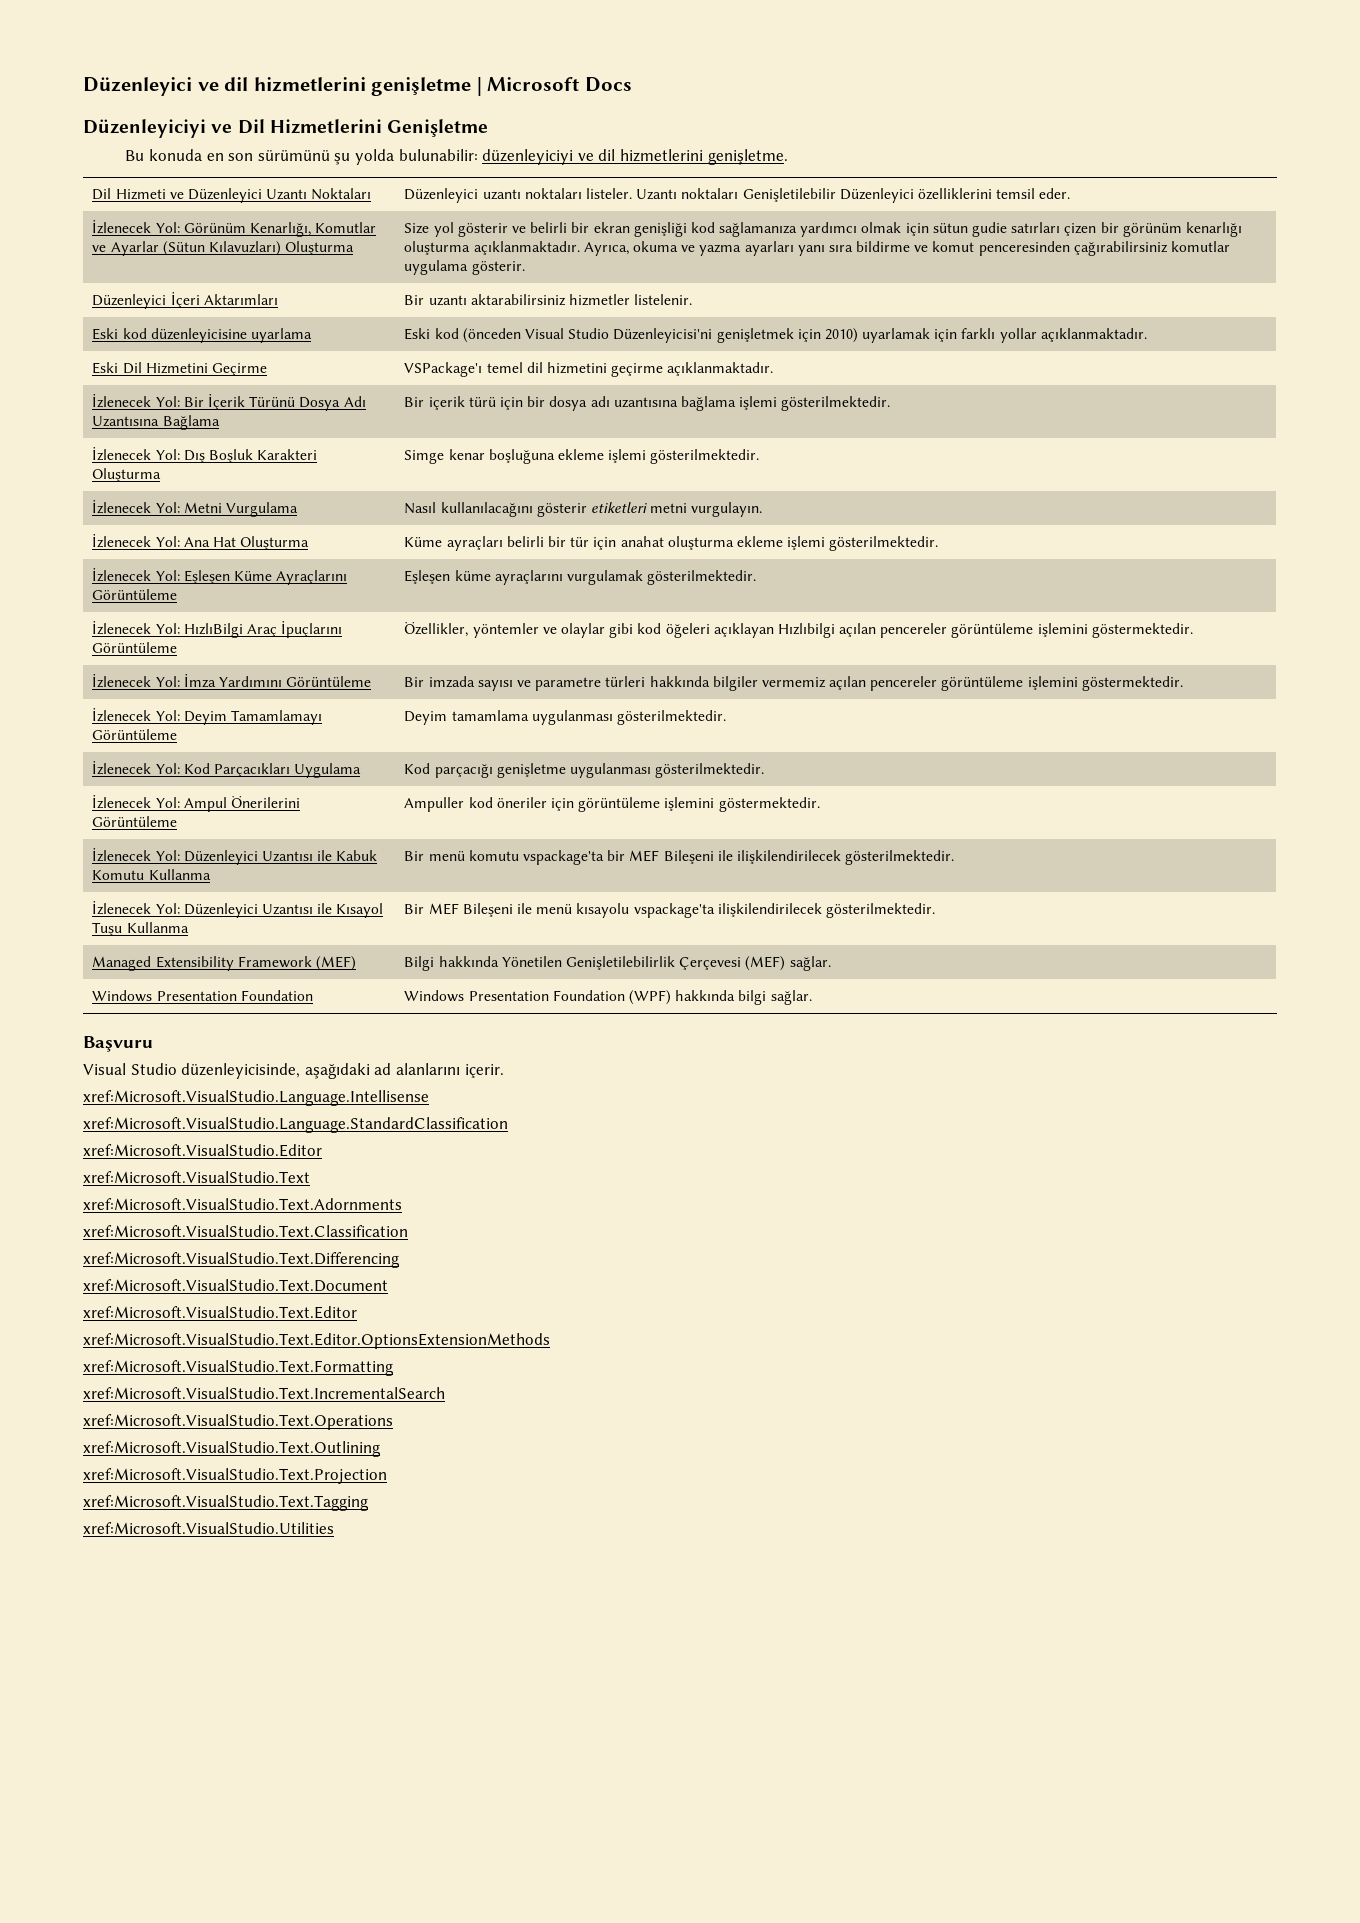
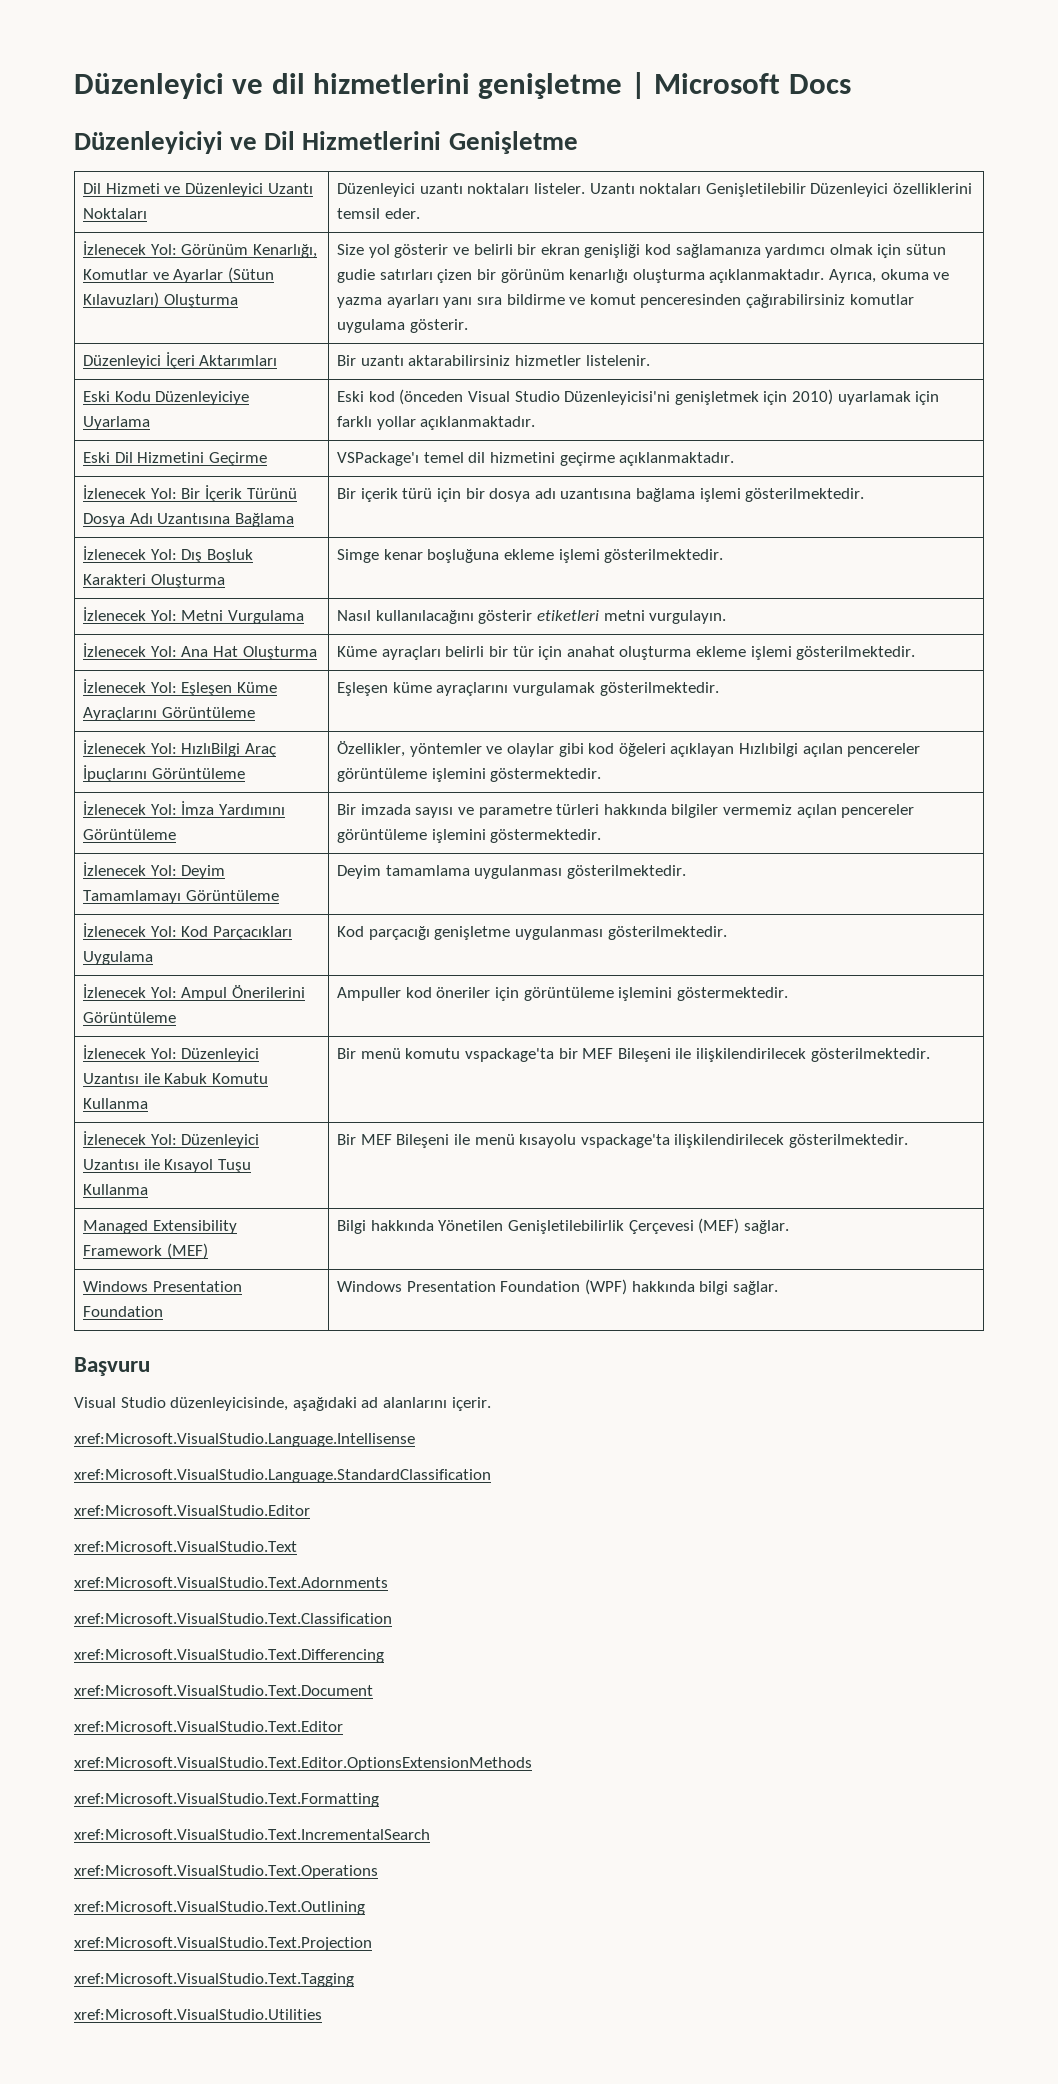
- Bu konuda en son sürümünü şu yolda bulunabilir: düzenleyiciyi ve dil hizmetlerini genişletme.
- Eski kod düzenleyicisine uyarlama | Eski kod (önceden Visual Studio Düzenleyicisi'ni genişletmek için 2010) uyarlamak için farklı yollar açıklanmaktadır.
+ Eski Kodu Düzenleyiciye Uyarlama | Eski kod (önceden Visual Studio Düzenleyicisi'ni genişletmek için 2010) uyarlamak için farklı yollar açıklanmaktadır.

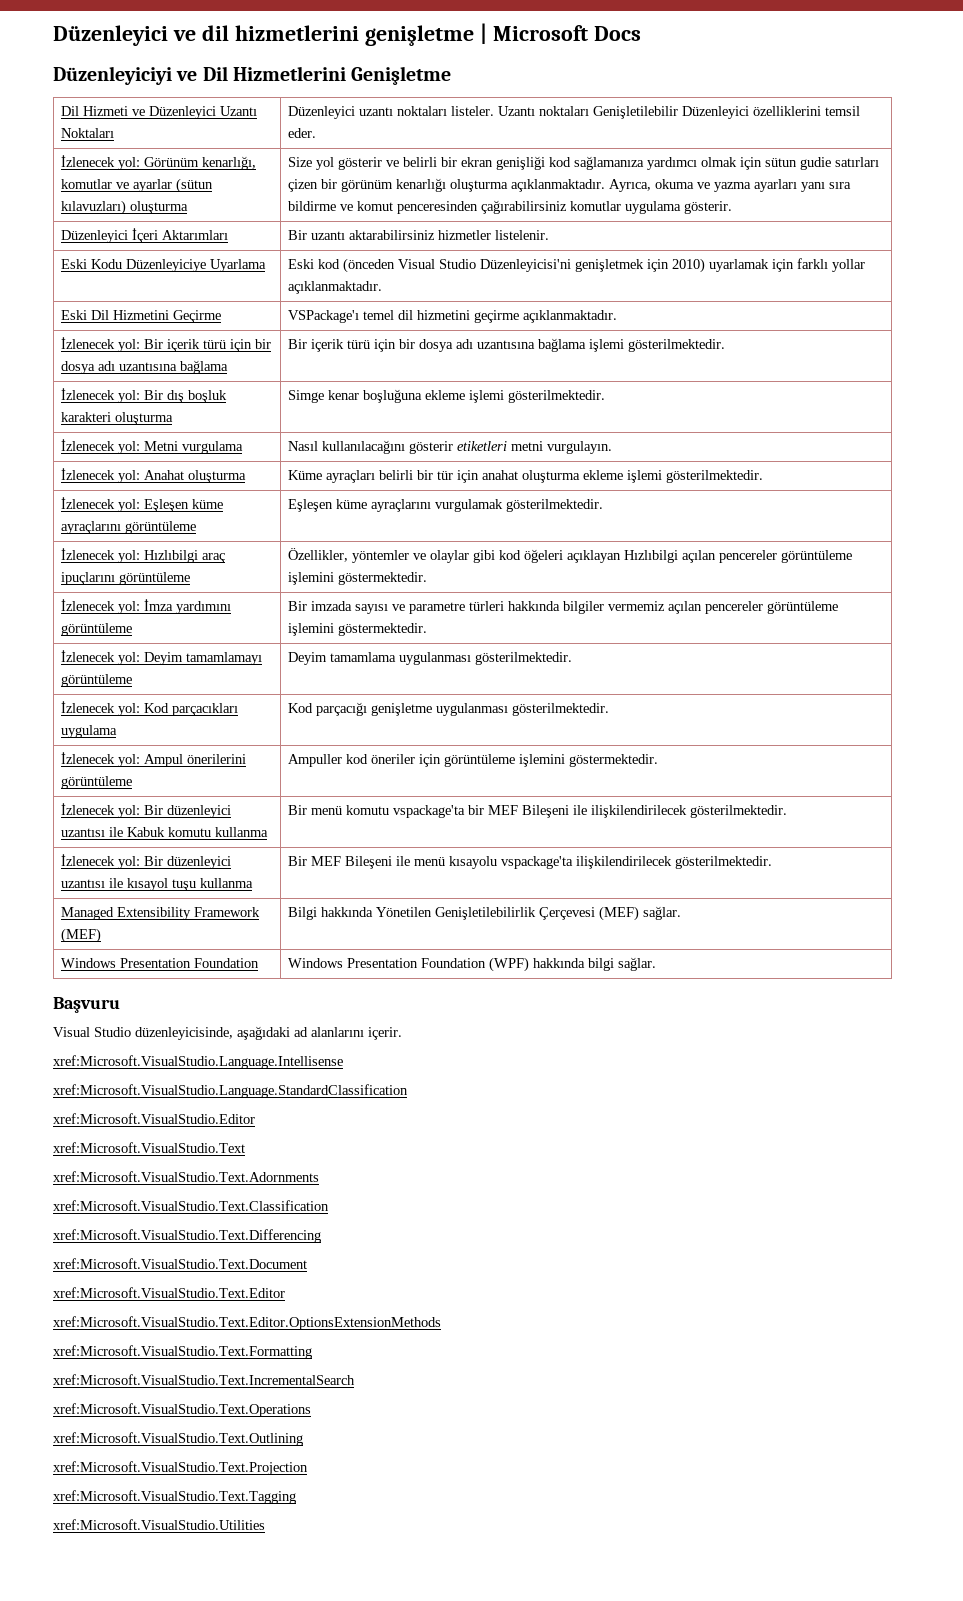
- İzlenecek Yol: Görünüm Kenarlığı, Komutlar ve Ayarlar (Sütun Kılavuzları) Oluşturma
+ İzlenecek yol: Görünüm kenarlığı, komutlar ve ayarlar (sütun kılavuzları) oluşturma
- İzlenecek Yol: Bir İçerik Türünü Dosya Adı Uzantısına Bağlama | Bir içerik türü için bir dosya adı uzantısına bağlama işlemi gösterilmektedir.
+ İzlenecek yol: Bir içerik türü için bir dosya adı uzantısına bağlama | Bir içerik türü için bir dosya adı uzantısına bağlama işlemi gösterilmektedir.
- İzlenecek Yol: Dış Boşluk Karakteri Oluşturma | Simge kenar boşluğuna ekleme işlemi gösterilmektedir.
+ İzlenecek yol: Bir dış boşluk karakteri oluşturma | Simge kenar boşluğuna ekleme işlemi gösterilmektedir.
- İzlenecek Yol: Metni Vurgulama | Nasıl kullanılacağını gösterir etiketleri metni vurgulayın.
+ İzlenecek yol: Metni vurgulama | Nasıl kullanılacağını gösterir etiketleri metni vurgulayın.
- İzlenecek Yol: Ana Hat Oluşturma | Küme ayraçları belirli bir tür için anahat oluşturma ekleme işlemi gösterilmektedir.
+ İzlenecek yol: Anahat oluşturma | Küme ayraçları belirli bir tür için anahat oluşturma ekleme işlemi gösterilmektedir.
- İzlenecek Yol: Eşleşen Küme Ayraçlarını Görüntüleme | Eşleşen küme ayraçlarını vurgulamak gösterilmektedir.
+ İzlenecek yol: Eşleşen küme ayraçlarını görüntüleme | Eşleşen küme ayraçlarını vurgulamak gösterilmektedir.
- İzlenecek Yol: HızlıBilgi Araç İpuçlarını Görüntüleme | Özellikler, yöntemler ve olaylar gibi kod öğeleri açıklayan Hızlıbilgi açılan pencereler görüntüleme işlemini göstermektedir.
+ İzlenecek yol: Hızlıbilgi araç ipuçlarını görüntüleme | Özellikler, yöntemler ve olaylar gibi kod öğeleri açıklayan Hızlıbilgi açılan pencereler görüntüleme işlemini göstermektedir.
- İzlenecek Yol: İmza Yardımını Görüntüleme | Bir imzada sayısı ve parametre türleri hakkında bilgiler vermemiz açılan pencereler görüntüleme işlemini göstermektedir.
+ İzlenecek yol: İmza yardımını görüntüleme | Bir imzada sayısı ve parametre türleri hakkında bilgiler vermemiz açılan pencereler görüntüleme işlemini göstermektedir.
- İzlenecek Yol: Deyim Tamamlamayı Görüntüleme | Deyim tamamlama uygulanması gösterilmektedir.
+ İzlenecek yol: Deyim tamamlamayı görüntüleme | Deyim tamamlama uygulanması gösterilmektedir.
- İzlenecek Yol: Kod Parçacıkları Uygulama | Kod parçacığı genişletme uygulanması gösterilmektedir.
+ İzlenecek yol: Kod parçacıkları uygulama | Kod parçacığı genişletme uygulanması gösterilmektedir.
- İzlenecek Yol: Ampul Önerilerini Görüntüleme | Ampuller kod öneriler için görüntüleme işlemini göstermektedir.
+ İzlenecek yol: Ampul önerilerini görüntüleme | Ampuller kod öneriler için görüntüleme işlemini göstermektedir.
- İzlenecek Yol: Düzenleyici Uzantısı ile Kabuk Komutu Kullanma | Bir menü komutu vspackage'ta bir MEF Bileşeni ile ilişkilendirilecek gösterilmektedir.
+ İzlenecek yol: Bir düzenleyici uzantısı ile Kabuk komutu kullanma | Bir menü komutu vspackage'ta bir MEF Bileşeni ile ilişkilendirilecek gösterilmektedir.
- İzlenecek Yol: Düzenleyici Uzantısı ile Kısayol Tuşu Kullanma | Bir MEF Bileşeni ile menü kısayolu vspackage'ta ilişkilendirilecek gösterilmektedir.
+ İzlenecek yol: Bir düzenleyici uzantısı ile kısayol tuşu kullanma | Bir MEF Bileşeni ile menü kısayolu vspackage'ta ilişkilendirilecek gösterilmektedir.

